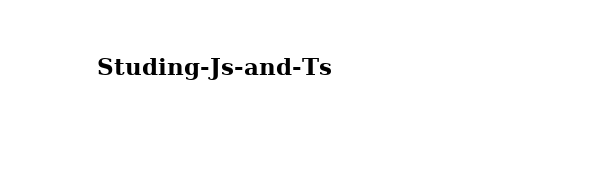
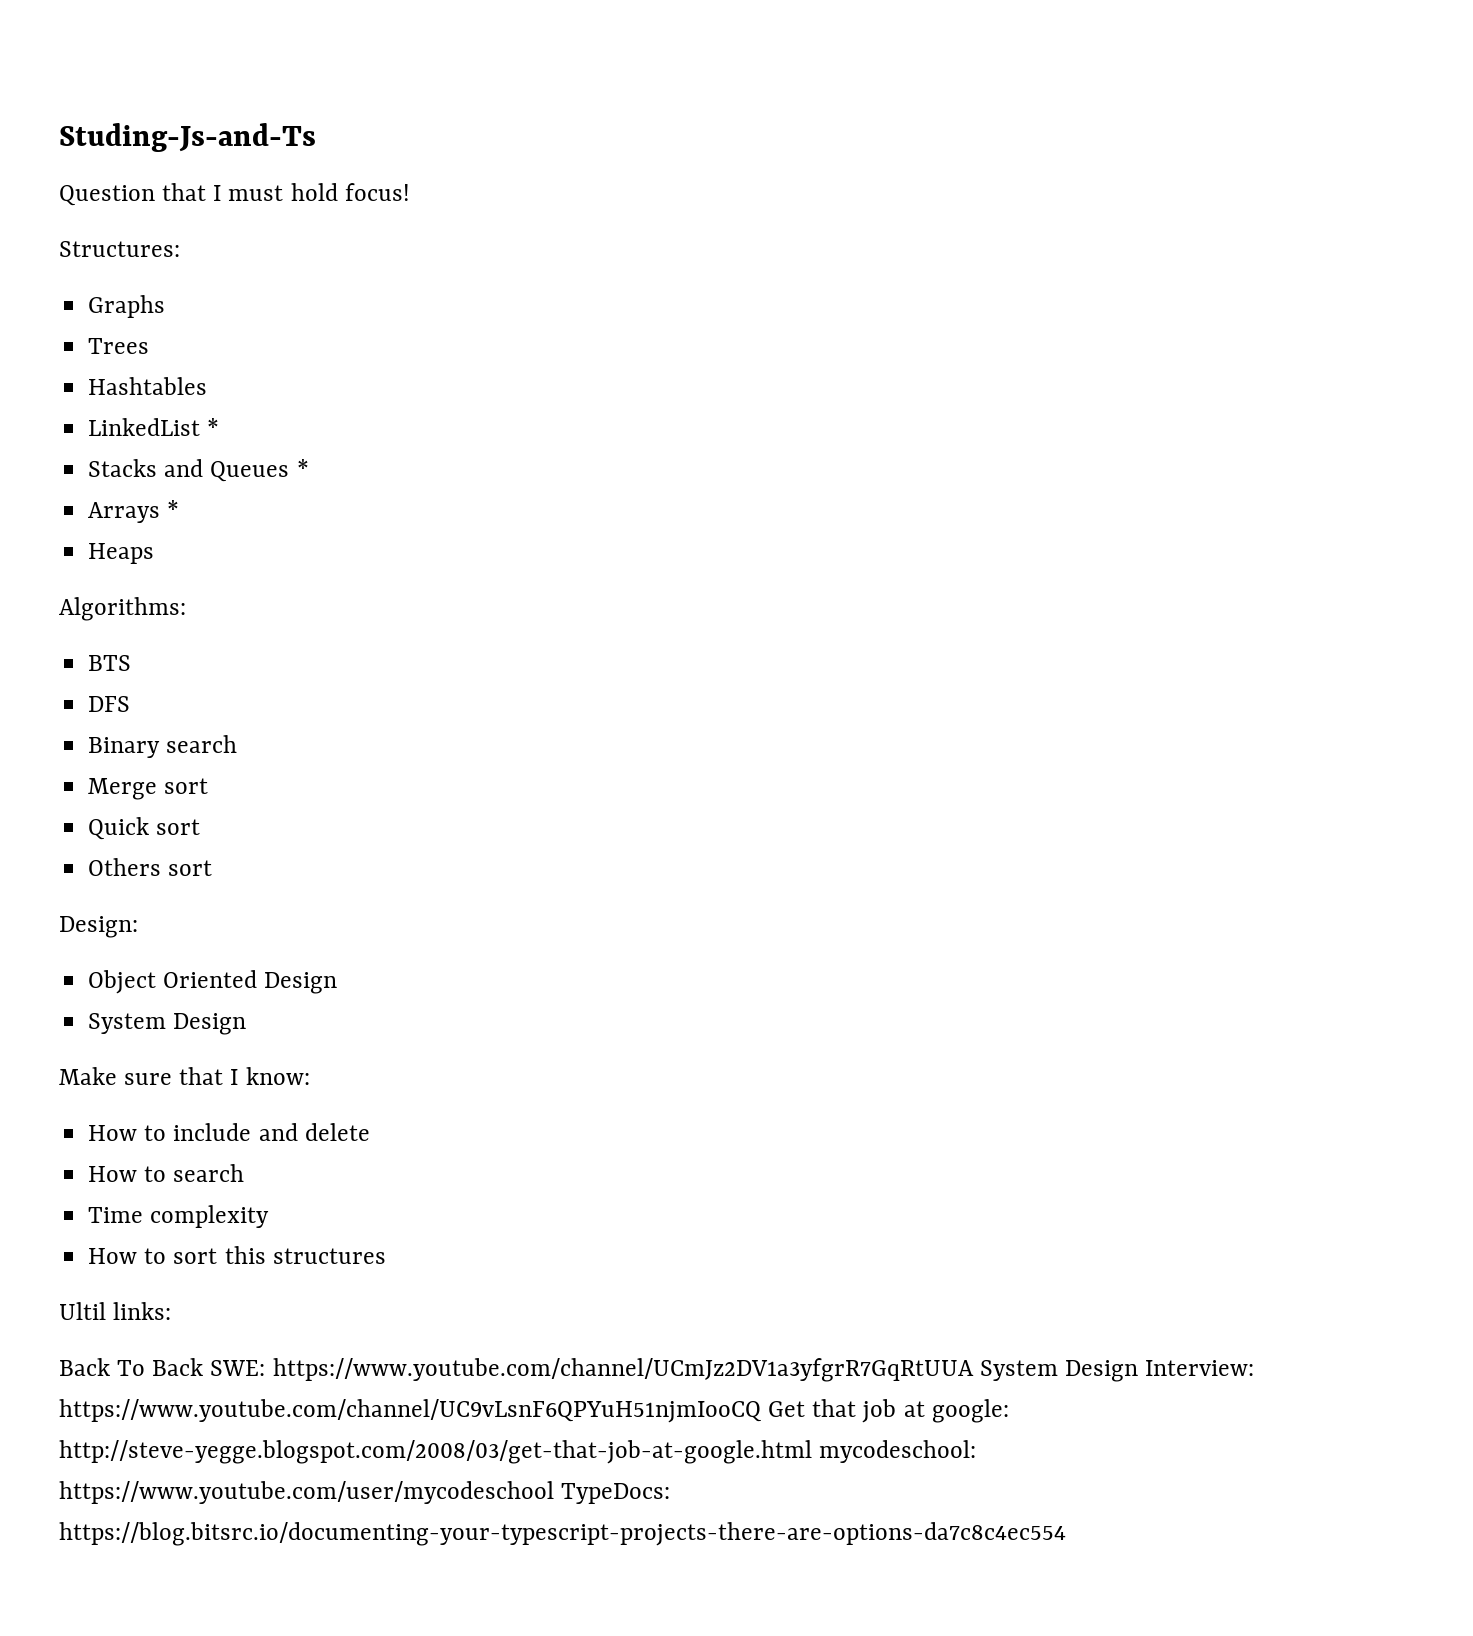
+ Question that I must hold focus!
+ Structures:
+ Graphs
+ Trees
+ Hashtables
+ LinkedList *
+ Stacks and Queues *
+ Arrays *
+ Heaps
+ Algorithms:
+ BTS
+ DFS
+ Binary search
+ Merge sort
+ Quick sort
+ Others sort
+ Design:
+ Object Oriented Design
+ System Design
+ Make sure that I know:
+ How to include and delete
+ How to search
+ Time complexity
+ How to sort this structures
+ Ultil links:
+ Back To Back SWE: https://www.youtube.com/channel/UCmJz2DV1a3yfgrR7GqRtUUA System Design Interview: https://www.youtube.com/channel/UC9vLsnF6QPYuH51njmIooCQ Get that job at google: http://steve-yegge.blogspot.com/2008/03/get-that-job-at-google.html mycodeschool: https://www.youtube.com/user/mycodeschool TypeDocs: https://blog.bitsrc.io/documenting-your-typescript-projects-there-are-options-da7c8c4ec554

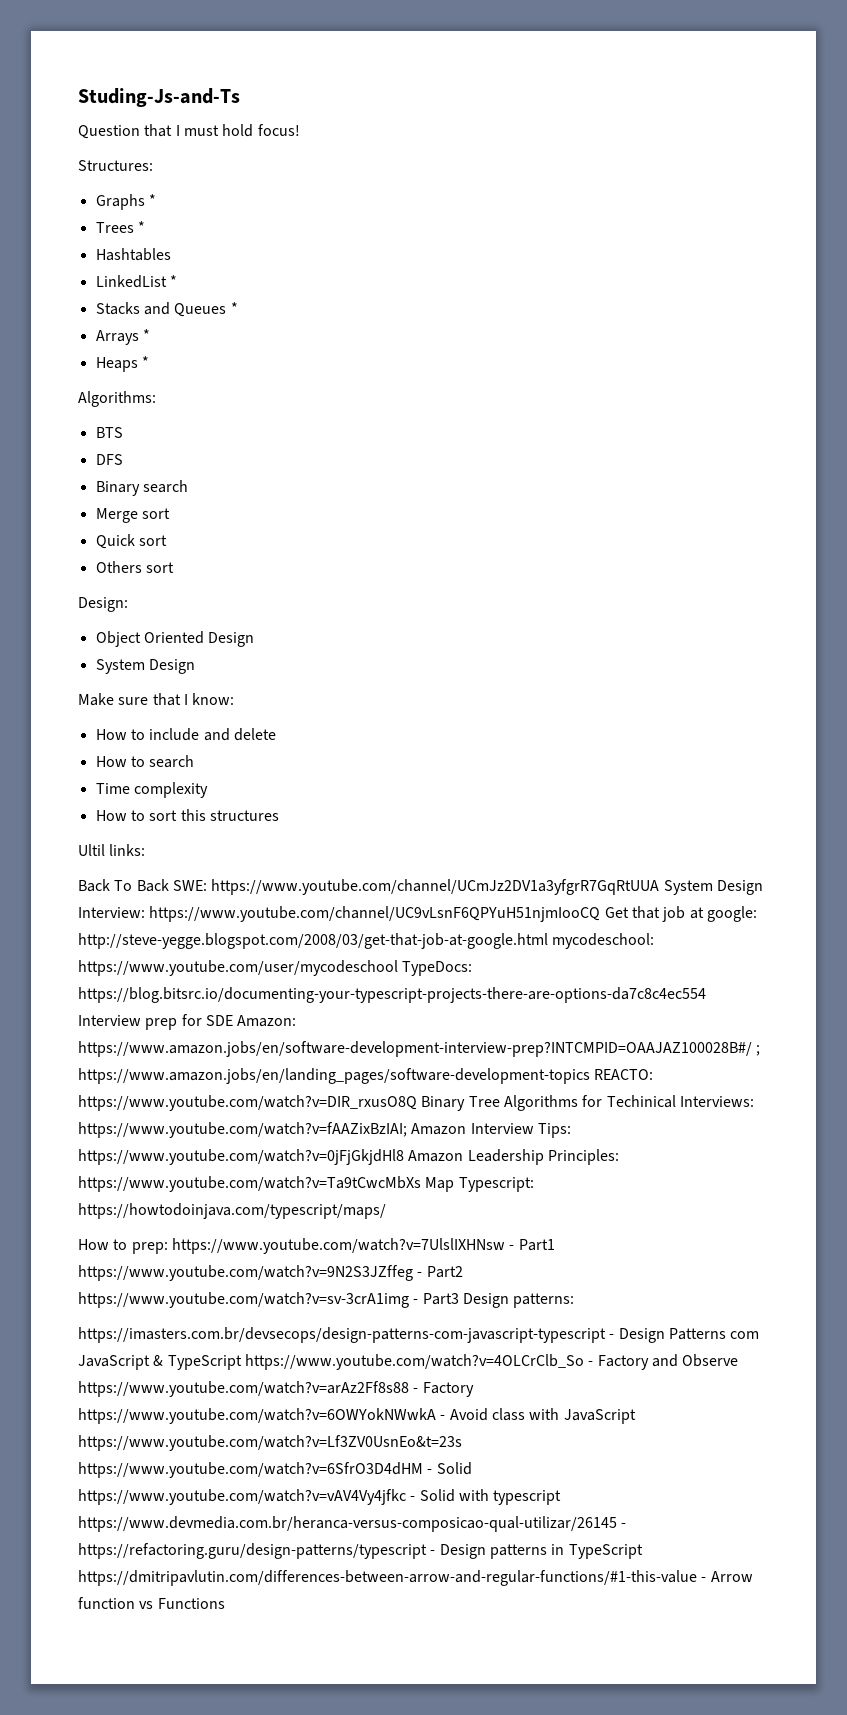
- Graphs
+ Graphs *
- Trees
+ Trees *
- Heaps
+ Heaps *
- Back To Back SWE: https://www.youtube.com/channel/UCmJz2DV1a3yfgrR7GqRtUUA System Design Interview: https://www.youtube.com/channel/UC9vLsnF6QPYuH51njmIooCQ Get that job at google: http://steve-yegge.blogspot.com/2008/03/get-that-job-at-google.html mycodeschool: https://www.youtube.com/user/mycodeschool TypeDocs: https://blog.bitsrc.io/documenting-your-typescript-projects-there-are-options-da7c8c4ec554
+ Back To Back SWE: https://www.youtube.com/channel/UCmJz2DV1a3yfgrR7GqRtUUA System Design Interview: https://www.youtube.com/channel/UC9vLsnF6QPYuH51njmIooCQ Get that job at google: http://steve-yegge.blogspot.com/2008/03/get-that-job-at-google.html mycodeschool: https://www.youtube.com/user/mycodeschool TypeDocs: https://blog.bitsrc.io/documenting-your-typescript-projects-there-are-options-da7c8c4ec554 Interview prep for SDE Amazon: https://www.amazon.jobs/en/software-development-interview-prep?INTCMPID=OAAJAZ100028B#/ ; https://www.amazon.jobs/en/landing_pages/software-development-topics REACTO: https://www.youtube.com/watch?v=DIR_rxusO8Q Binary Tree Algorithms for Techinical Interviews: https://www.youtube.com/watch?v=fAAZixBzIAI; Amazon Interview Tips: https://www.youtube.com/watch?v=0jFjGkjdHl8 Amazon Leadership Principles: https://www.youtube.com/watch?v=Ta9tCwcMbXs Map Typescript: https://howtodoinjava.com/typescript/maps/
+ How to prep: https://www.youtube.com/watch?v=7UlslIXHNsw - Part1 https://www.youtube.com/watch?v=9N2S3JZffeg - Part2 https://www.youtube.com/watch?v=sv-3crA1img - Part3 Design patterns:
+ https://imasters.com.br/devsecops/design-patterns-com-javascript-typescript - Design Patterns com JavaScript & TypeScript https://www.youtube.com/watch?v=4OLCrClb_So - Factory and Observe https://www.youtube.com/watch?v=arAz2Ff8s88 - Factory https://www.youtube.com/watch?v=6OWYokNWwkA - Avoid class with JavaScript https://www.youtube.com/watch?v=Lf3ZV0UsnEo&t=23s https://www.youtube.com/watch?v=6SfrO3D4dHM - Solid https://www.youtube.com/watch?v=vAV4Vy4jfkc - Solid with typescript https://www.devmedia.com.br/heranca-versus-composicao-qual-utilizar/26145 - https://refactoring.guru/design-patterns/typescript - Design patterns in TypeScript https://dmitripavlutin.com/differences-between-arrow-and-regular-functions/#1-this-value - Arrow function vs Functions

